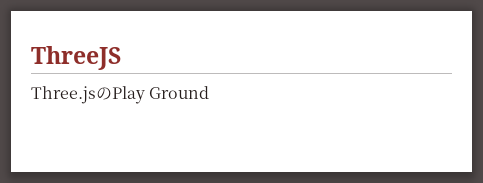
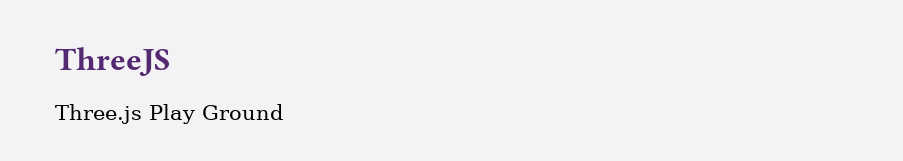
- Three.jsのPlay Ground
+ Three.js Play Ground

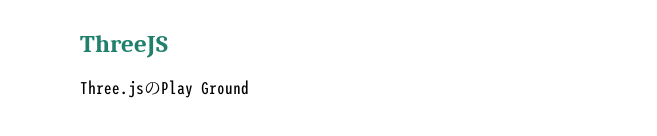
- Three.js Play Ground
+ Three.jsのPlay Ground

